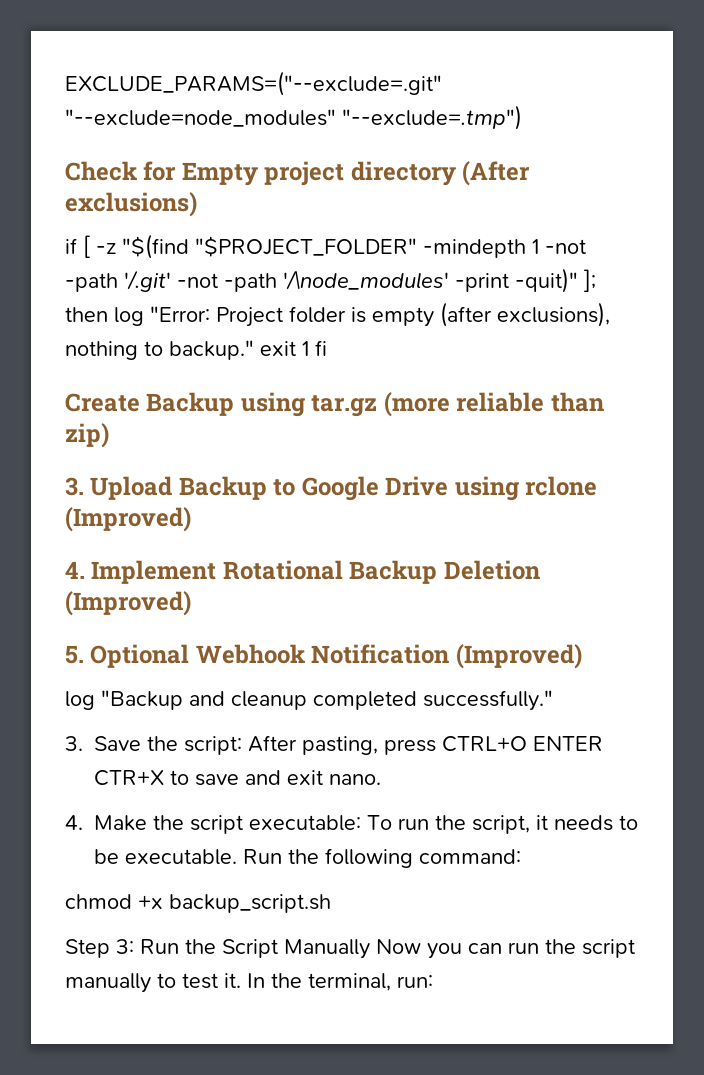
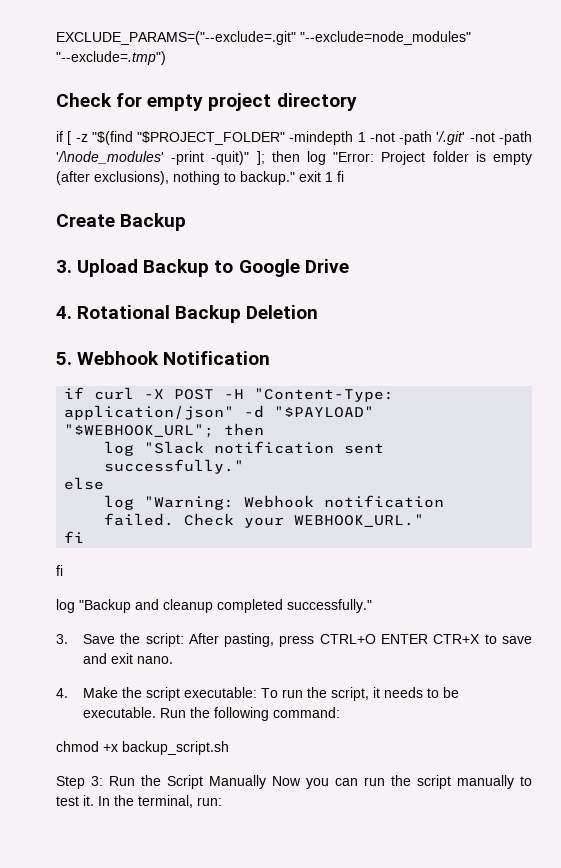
- Check for Empty project directory (After exclusions)
+ Check for empty project directory
- Create Backup using tar.gz (more reliable than zip)
+ Create Backup
- 3. Upload Backup to Google Drive using rclone (Improved)
- 4. Implement Rotational Backup Deletion (Improved)
+ 3. Upload Backup to Google Drive
+ 4. Rotational Backup Deletion
- 5. Optional Webhook Notification (Improved)
+ 5. Webhook Notification
+ if curl -X POST -H "Content-Type: application/json" -d "$PAYLOAD" "$WEBHOOK_URL"; then
+ log "Slack notification sent successfully."
+ else
+ log "Warning: Webhook notification failed. Check your WEBHOOK_URL."
+ fi
+ fi

